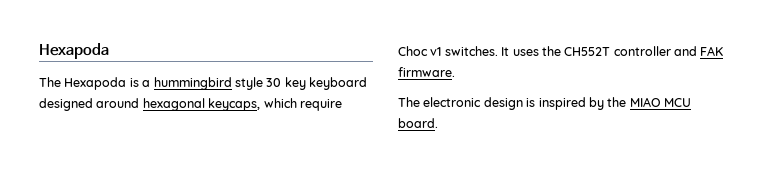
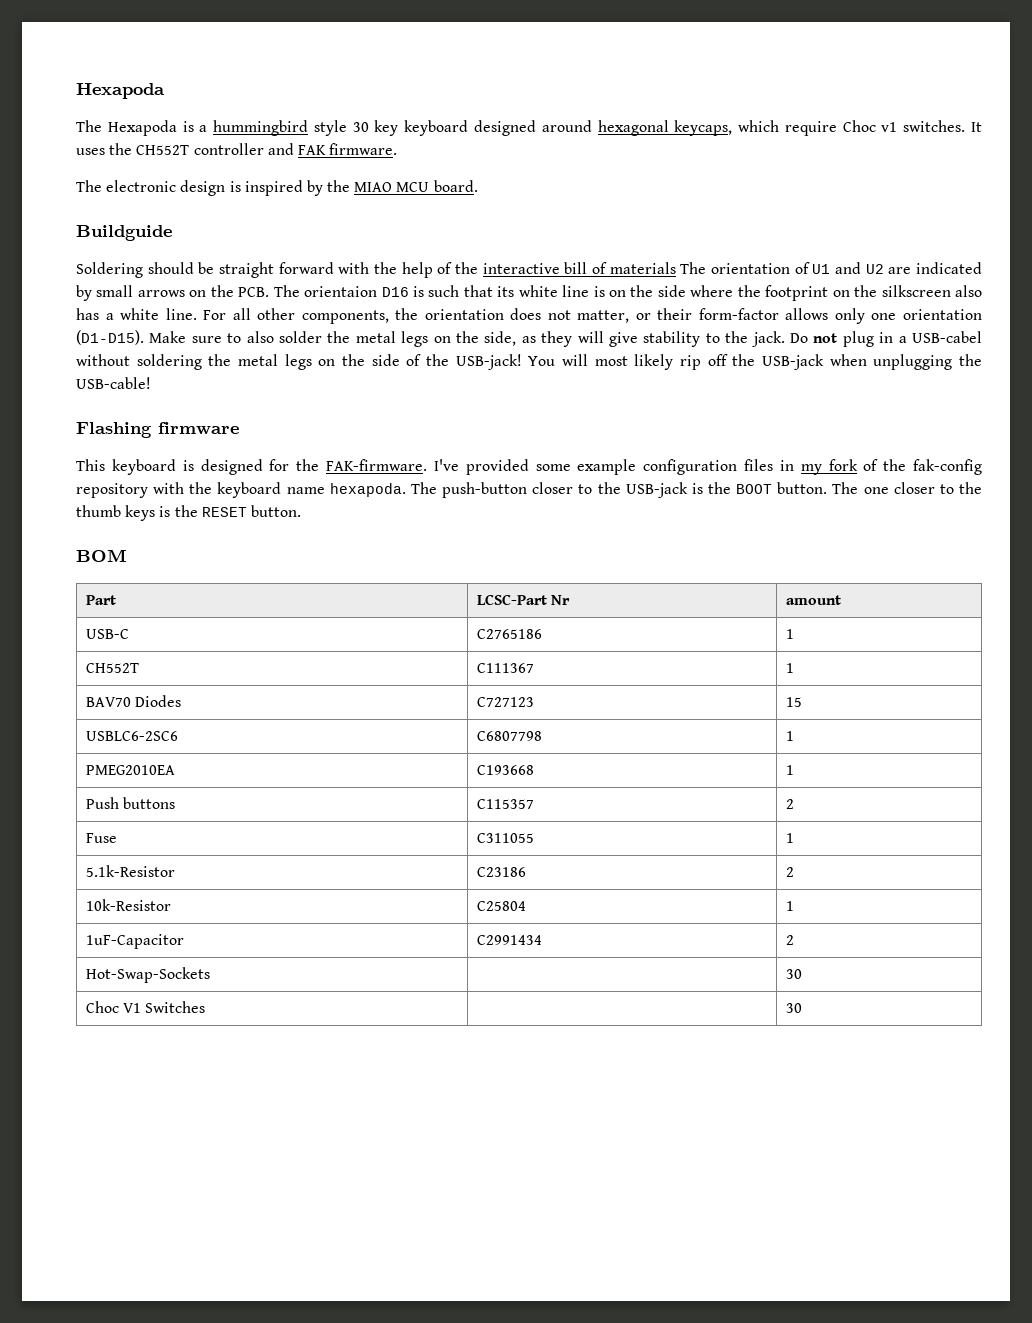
+ Buildguide
+ Soldering should be straight forward with the help of the interactive bill of materials The orientation of U1 and U2 are indicated by small arrows on the PCB. The orientaion D16 is such that its white line is on the side where the footprint on the silkscreen also has a white line. For all other components, the orientation does not matter, or their form-factor allows only one orientation (D1-D15). Make sure to also solder the metal legs on the side, as they will give stability to the jack. Do not plug in a USB-cabel without soldering the metal legs on the side of the USB-jack! You will most likely rip off the USB-jack when unplugging the USB-cable!
+ Flashing firmware
+ This keyboard is designed for the FAK-firmware. I've provided some example configuration files in my fork of the fak-config repository with the keyboard name hexapoda. The push-button closer to the USB-jack is the BOOT button. The one closer to the thumb keys is the RESET button.
+ BOM
+ Part | LCSC-Part Nr | amount
+ USB-C | C2765186 | 1
+ CH552T | C111367 | 1
+ BAV70 Diodes | C727123 | 15
+ USBLC6-2SC6 | C6807798 | 1
+ PMEG2010EA | C193668 | 1
+ Push buttons | C115357 | 2
+ Fuse | C311055 | 1
+ 5.1k-Resistor | C23186 | 2
+ 10k-Resistor | C25804 | 1
+ 1uF-Capacitor | C2991434 | 2
+ Hot-Swap-Sockets | | 30
+ Choc V1 Switches | | 30

